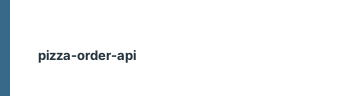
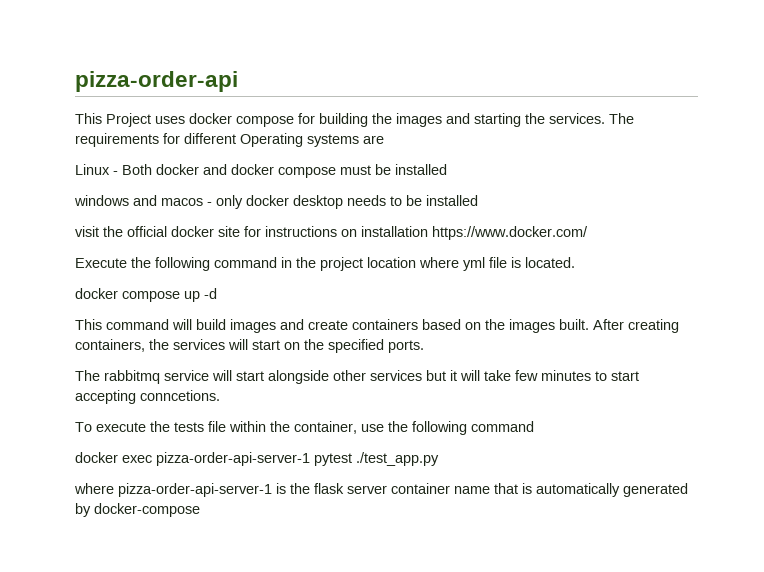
+ This Project uses docker compose for building the images and starting the services. The requirements for different Operating systems are
+ Linux - Both docker and docker compose must be installed
+ windows and macos - only docker desktop needs to be installed
+ visit the official docker site for instructions on installation https://www.docker.com/
+ Execute the following command in the project location where yml file is located.
+ docker compose up -d
+ This command will build images and create containers based on the images built. After creating containers, the services will start on the specified ports.
+ The rabbitmq service will start alongside other services but it will take few minutes to start accepting conncetions.
+ To execute the tests file within the container, use the following command
+ docker exec pizza-order-api-server-1 pytest ./test_app.py
+ where pizza-order-api-server-1 is the flask server container name that is automatically generated by docker-compose

